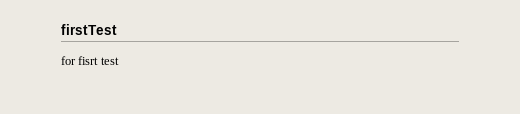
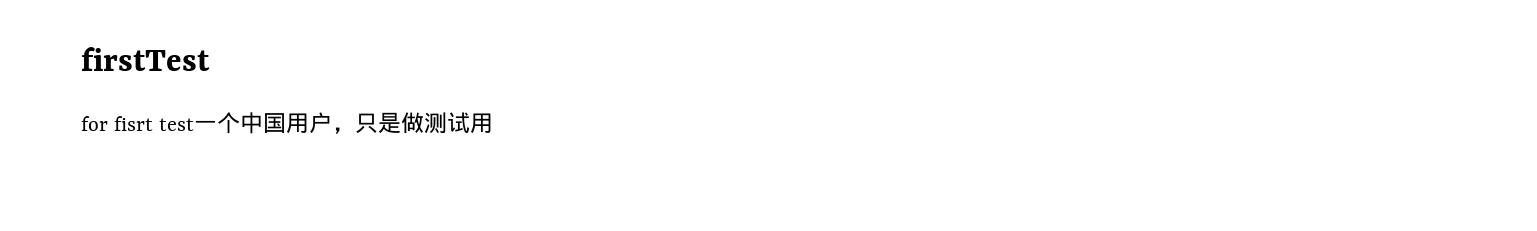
- for fisrt test
+ for fisrt test一个中国用户，只是做测试用

